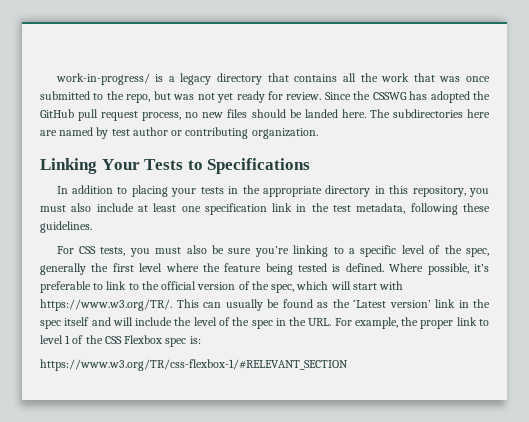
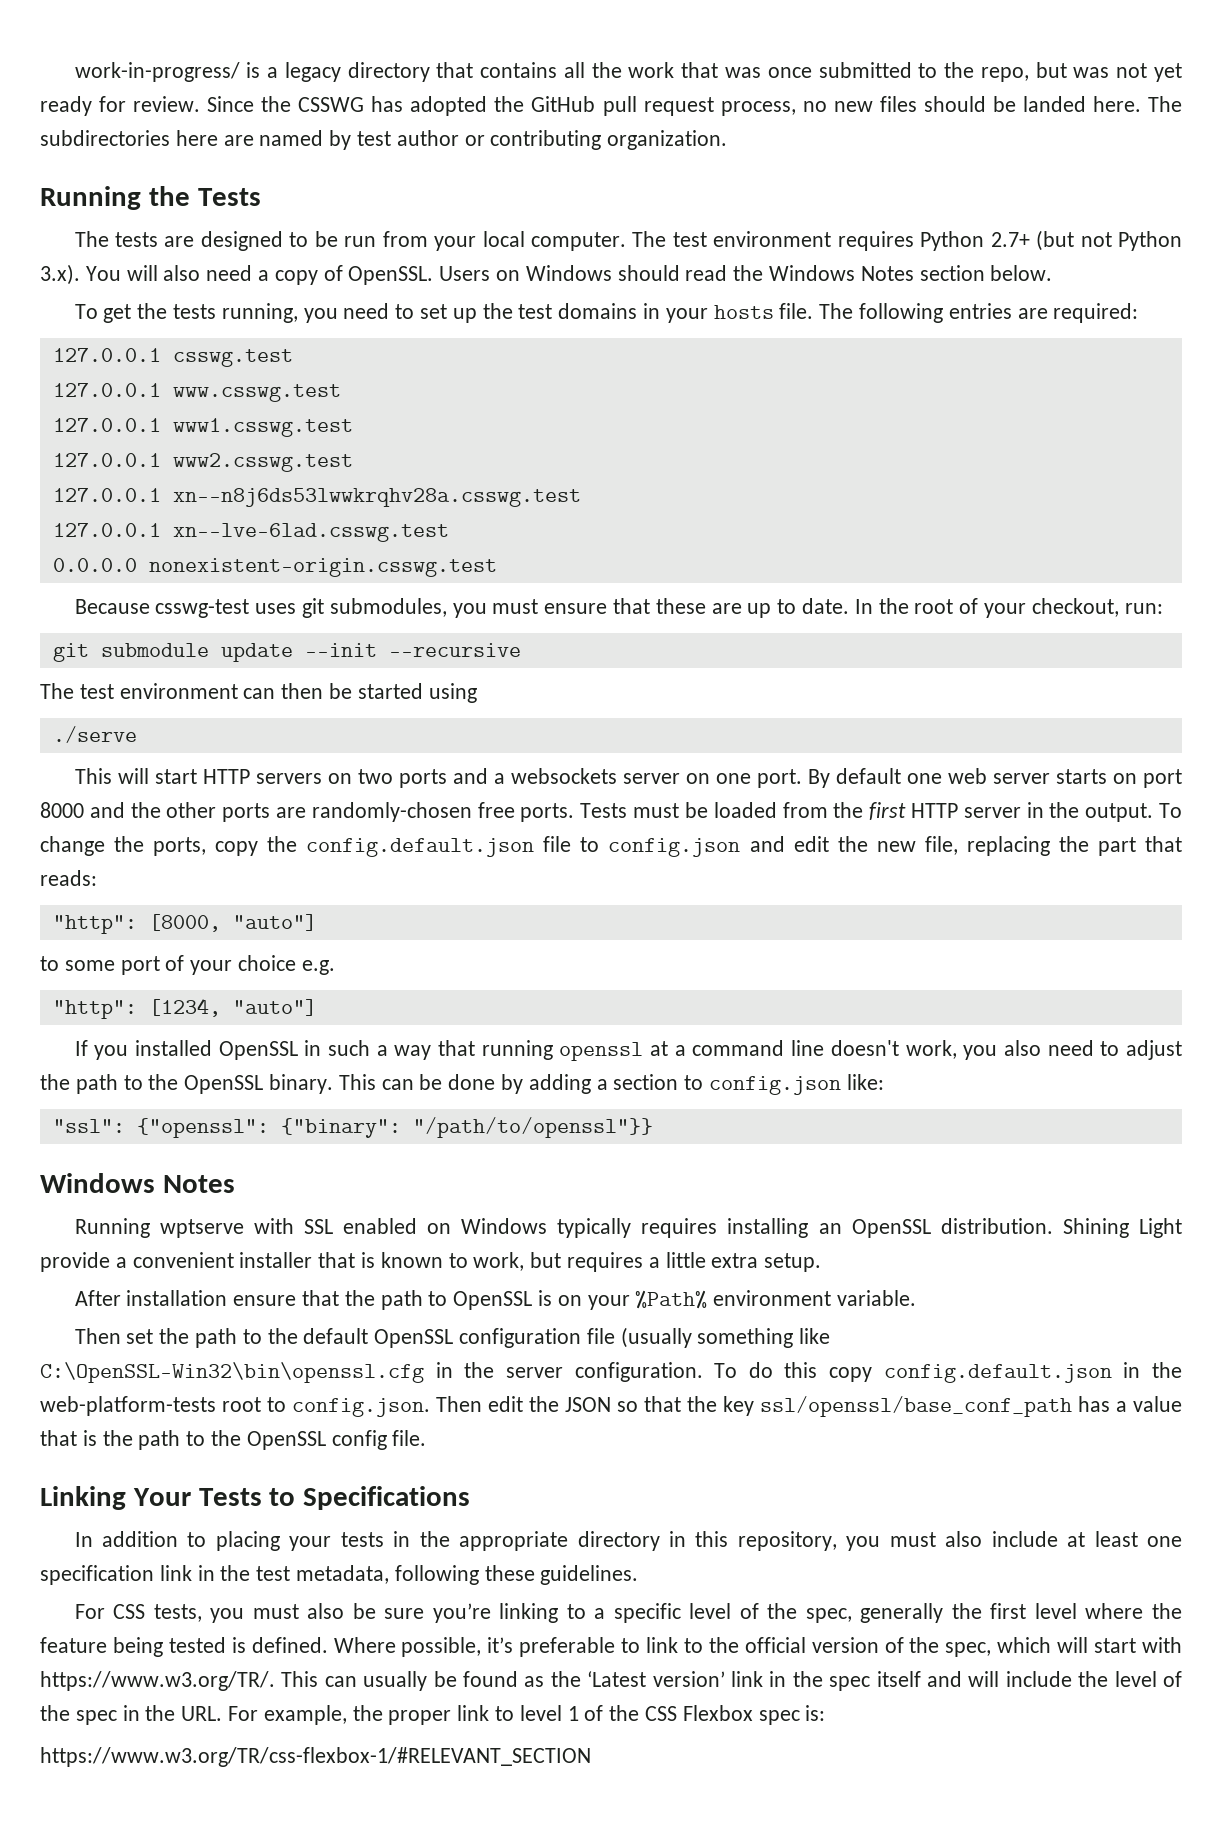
+ Running the Tests
+ The tests are designed to be run from your local computer. The test environment requires Python 2.7+ (but not Python 3.x). You will also need a copy of OpenSSL. Users on Windows should read the Windows Notes section below.
+ To get the tests running, you need to set up the test domains in your hosts file. The following entries are required:
+ 127.0.0.1 csswg.test
+ 127.0.0.1 www.csswg.test
+ 127.0.0.1 www1.csswg.test
+ 127.0.0.1 www2.csswg.test
+ 127.0.0.1 xn--n8j6ds53lwwkrqhv28a.csswg.test
+ 127.0.0.1 xn--lve-6lad.csswg.test
+ 0.0.0.0 nonexistent-origin.csswg.test
+ Because csswg-test uses git submodules, you must ensure that these are up to date. In the root of your checkout, run:
+ git submodule update --init --recursive
+ The test environment can then be started using
+ ./serve
+ This will start HTTP servers on two ports and a websockets server on one port. By default one web server starts on port 8000 and the other ports are randomly-chosen free ports. Tests must be loaded from the first HTTP server in the output. To change the ports, copy the config.default.json file to config.json and edit the new file, replacing the part that reads:
+ "http": [8000, "auto"]
+ to some port of your choice e.g.
+ "http": [1234, "auto"]
+ If you installed OpenSSL in such a way that running openssl at a command line doesn't work, you also need to adjust the path to the OpenSSL binary. This can be done by adding a section to config.json like:
+ "ssl": {"openssl": {"binary": "/path/to/openssl"}}
+ Windows Notes
+ Running wptserve with SSL enabled on Windows typically requires installing an OpenSSL distribution. Shining Light provide a convenient installer that is known to work, but requires a little extra setup.
+ After installation ensure that the path to OpenSSL is on your %Path% environment variable.
+ Then set the path to the default OpenSSL configuration file (usually something like C:\OpenSSL-Win32\bin\openssl.cfg in the server configuration. To do this copy config.default.json in the web-platform-tests root to config.json. Then edit the JSON so that the key ssl/openssl/base_conf_path has a value that is the path to the OpenSSL config file.

